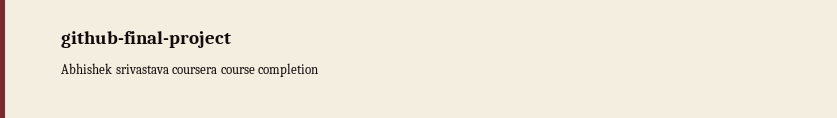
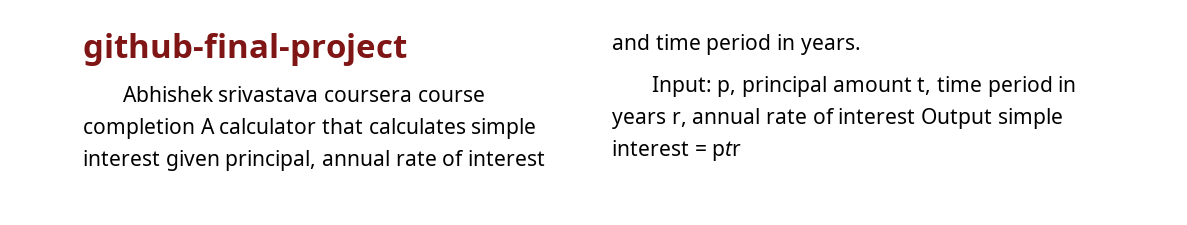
- Abhishek srivastava coursera course completion
+ Abhishek srivastava coursera course completion A calculator that calculates simple interest given principal, annual rate of interest and time period in years.
+ Input: p, principal amount t, time period in years r, annual rate of interest Output simple interest = ptr

